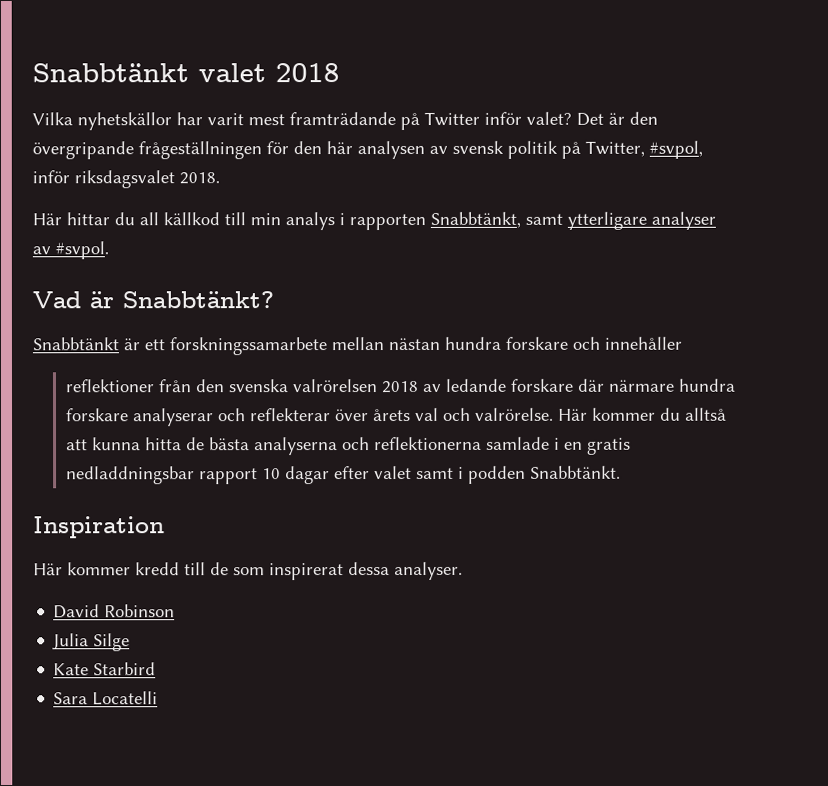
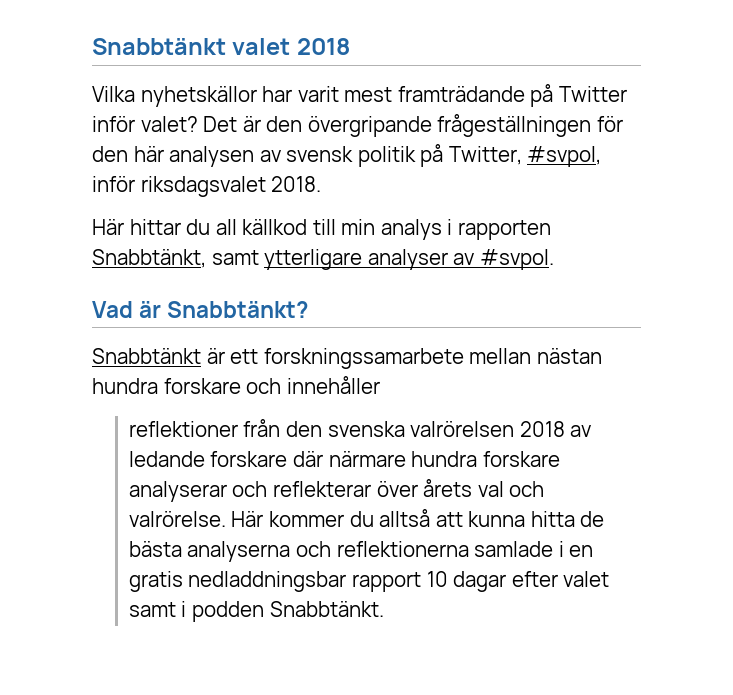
- Inspiration
- Här kommer kredd till de som inspirerat dessa analyser.
- David Robinson
- Julia Silge
- Kate Starbird
- Sara Locatelli

